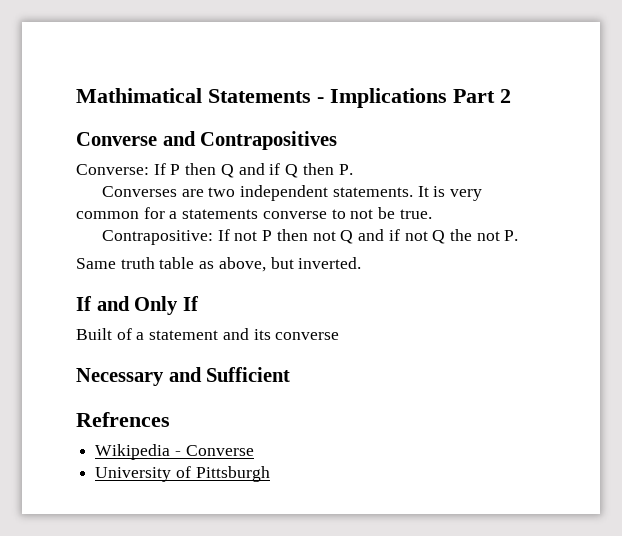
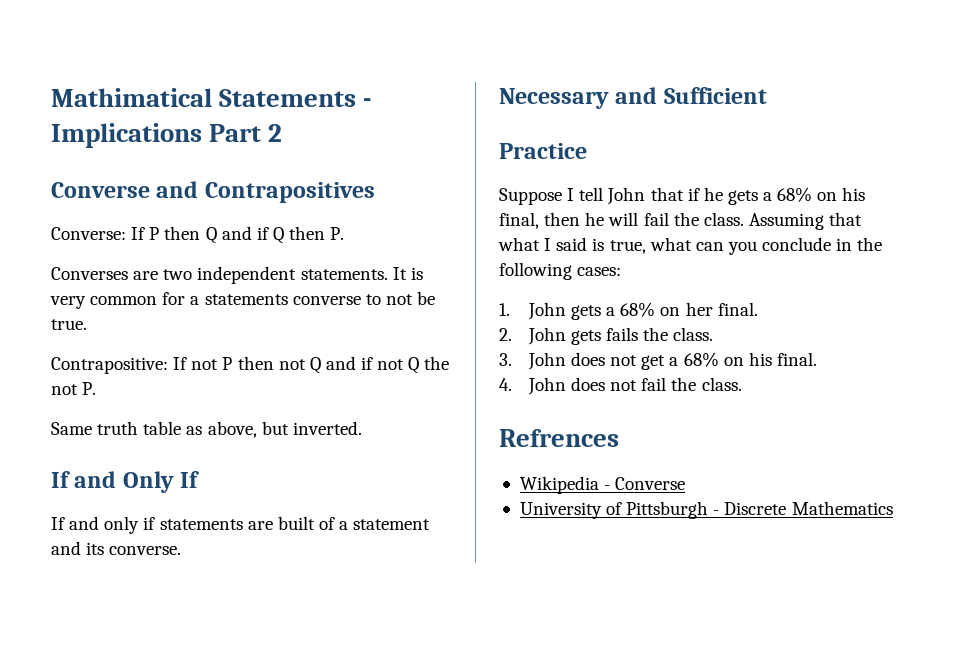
- Built of a statement and its converse
+ If and only if statements are built of a statement and its converse.
+ Practice
+ Suppose I tell John that if he gets a 68% on his final, then he will fail the class. Assuming that what I said is true, what can you conclude in the following cases:
+ 1. John gets a 68% on her final.
+ 2. John gets fails the class.
+ 3. John does not get a 68% on his final.
+ 4. John does not fail the class.
- University of Pittsburgh
+ University of Pittsburgh - Discrete Mathematics

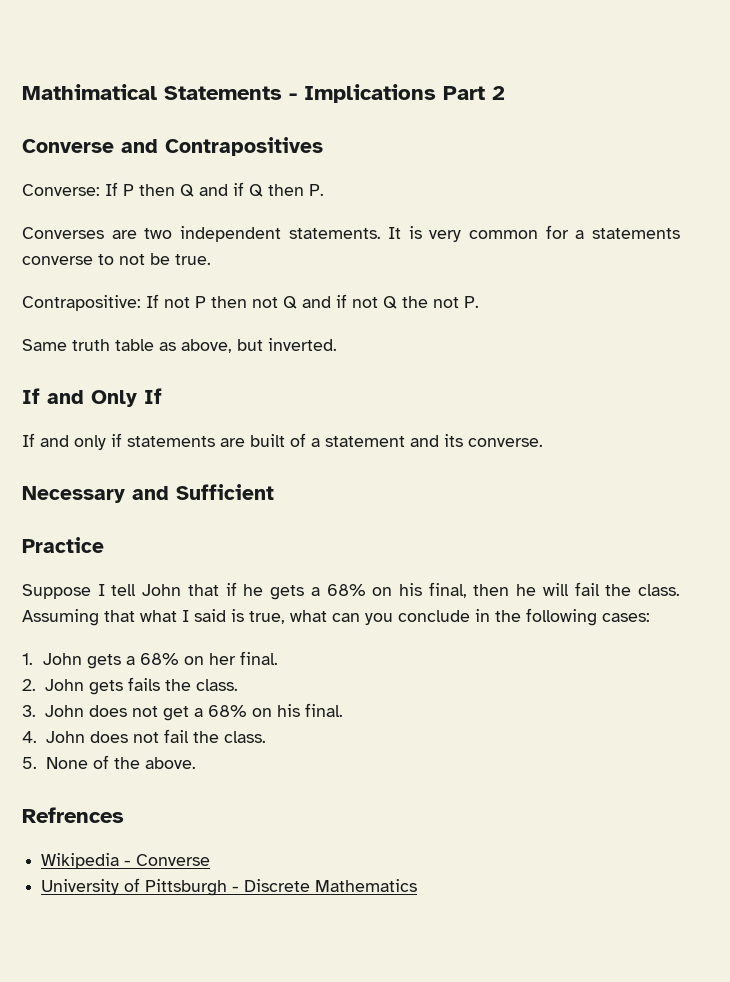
+ 5. None of the above.

